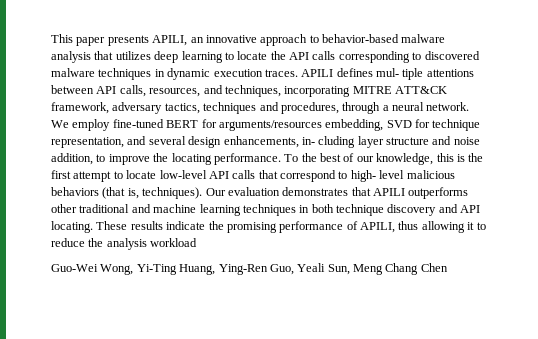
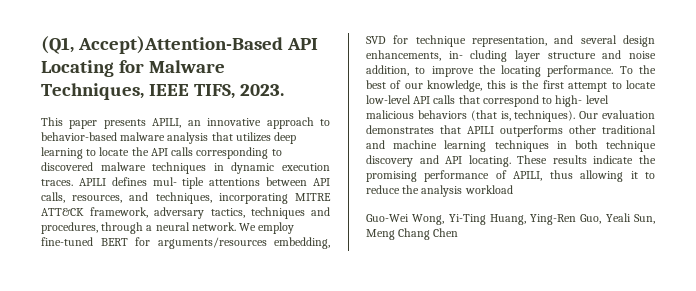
+ (Q1, Accept)Attention-Based API Locating for Malware Techniques, IEEE TIFS, 2023.

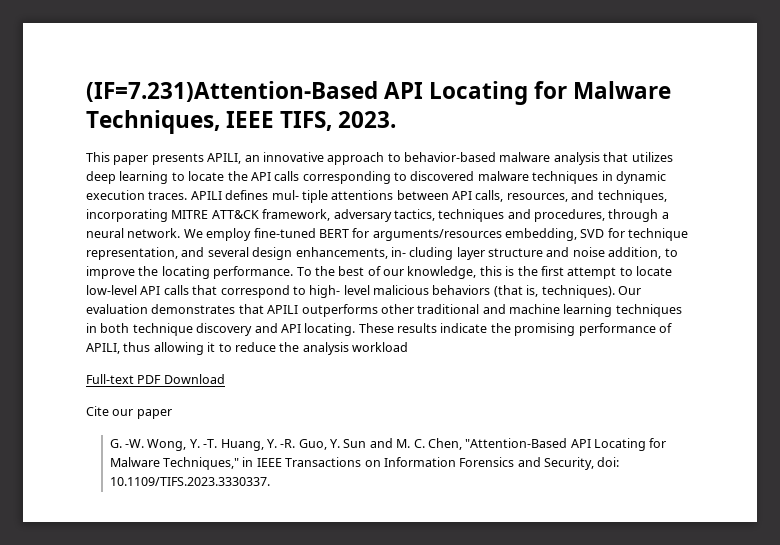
- (Q1, Accept)Attention-Based API Locating for Malware Techniques, IEEE TIFS, 2023.
+ (IF=7.231)Attention-Based API Locating for Malware Techniques, IEEE TIFS, 2023.
- Guo-Wei Wong, Yi-Ting Huang, Ying-Ren Guo, Yeali Sun, Meng Chang Chen
+ Full-text PDF Download
+ Cite our paper
+ G. -W. Wong, Y. -T. Huang, Y. -R. Guo, Y. Sun and M. C. Chen, "Attention-Based API Locating for Malware Techniques," in IEEE Transactions on Information Forensics and Security, doi: 10.1109/TIFS.2023.3330337.

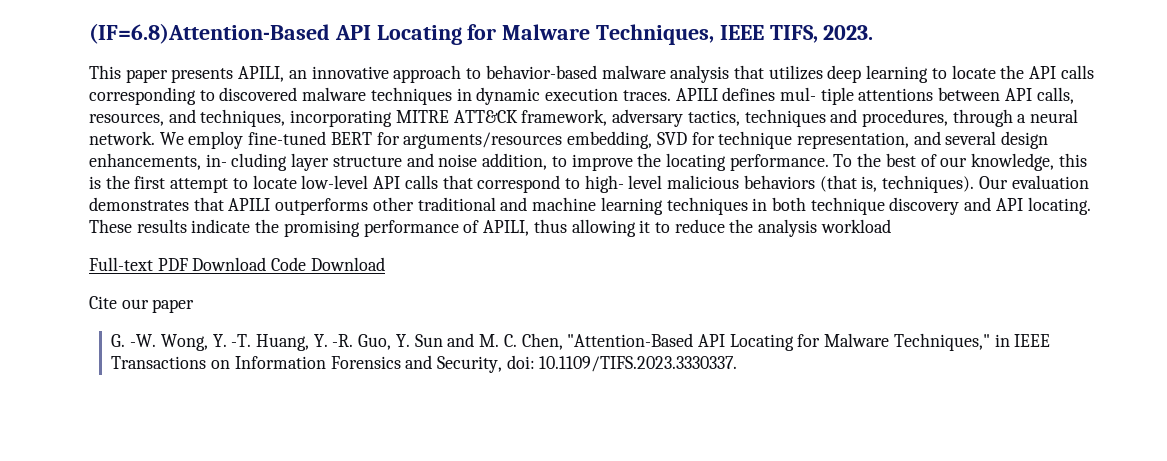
- (IF=7.231)Attention-Based API Locating for Malware Techniques, IEEE TIFS, 2023.
+ (IF=6.8)Attention-Based API Locating for Malware Techniques, IEEE TIFS, 2023.
- Full-text PDF Download
+ Full-text PDF Download Code Download

